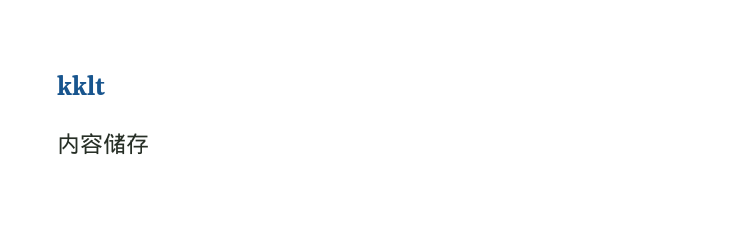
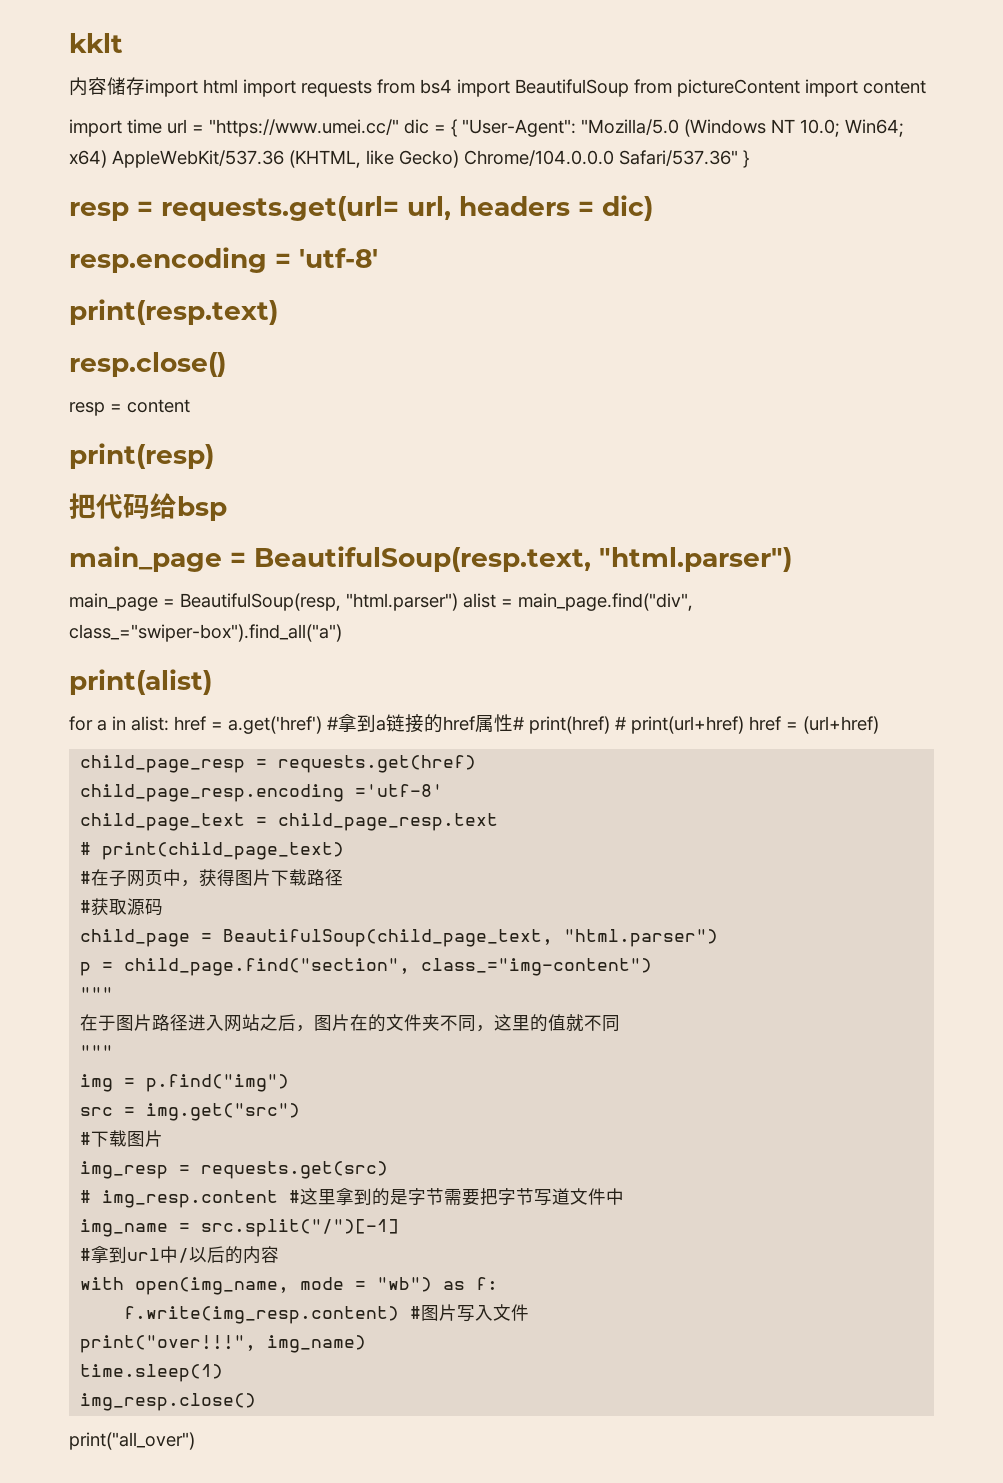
- 内容储存
+ 内容储存import html import requests from bs4 import BeautifulSoup from pictureContent import content
+ import time url = "https://www.umei.cc/" dic = { "User-Agent": "Mozilla/5.0 (Windows NT 10.0; Win64; x64) AppleWebKit/537.36 (KHTML, like Gecko) Chrome/104.0.0.0 Safari/537.36" }
+ resp = requests.get(url= url, headers = dic)
+ resp.encoding = 'utf-8'
+ print(resp.text)
+ resp.close()
+ resp = content
+ print(resp)
+ 把代码给bsp
+ main_page = BeautifulSoup(resp.text, "html.parser")
+ main_page = BeautifulSoup(resp, "html.parser") alist = main_page.find("div", class_="swiper-box").find_all("a")
+ print(alist)
+ for a in alist: href = a.get('href') #拿到a链接的href属性# print(href) # print(url+href) href = (url+href)
+ child_page_resp = requests.get(href)
+ child_page_resp.encoding ='utf-8'
+ child_page_text = child_page_resp.text
+ # print(child_page_text)
+ #在子网页中，获得图片下载路径
+ #获取源码
+ child_page = BeautifulSoup(child_page_text, "html.parser")
+ p = child_page.find("section", class_="img-content")
+ """
+ 在于图片路径进入网站之后，图片在的文件夹不同，这里的值就不同
+ """
+ img = p.find("img")
+ src = img.get("src")
+ #下载图片
+ img_resp = requests.get(src)
+ # img_resp.content #这里拿到的是字节需要把字节写道文件中
+ img_name = src.split("/")[-1]
+ #拿到url中/以后的内容
+ with open(img_name, mode = "wb") as f:
+ f.write(img_resp.content) #图片写入文件
+ print("over!!!", img_name)
+ time.sleep(1)
+ img_resp.close()
+ print("all_over")

